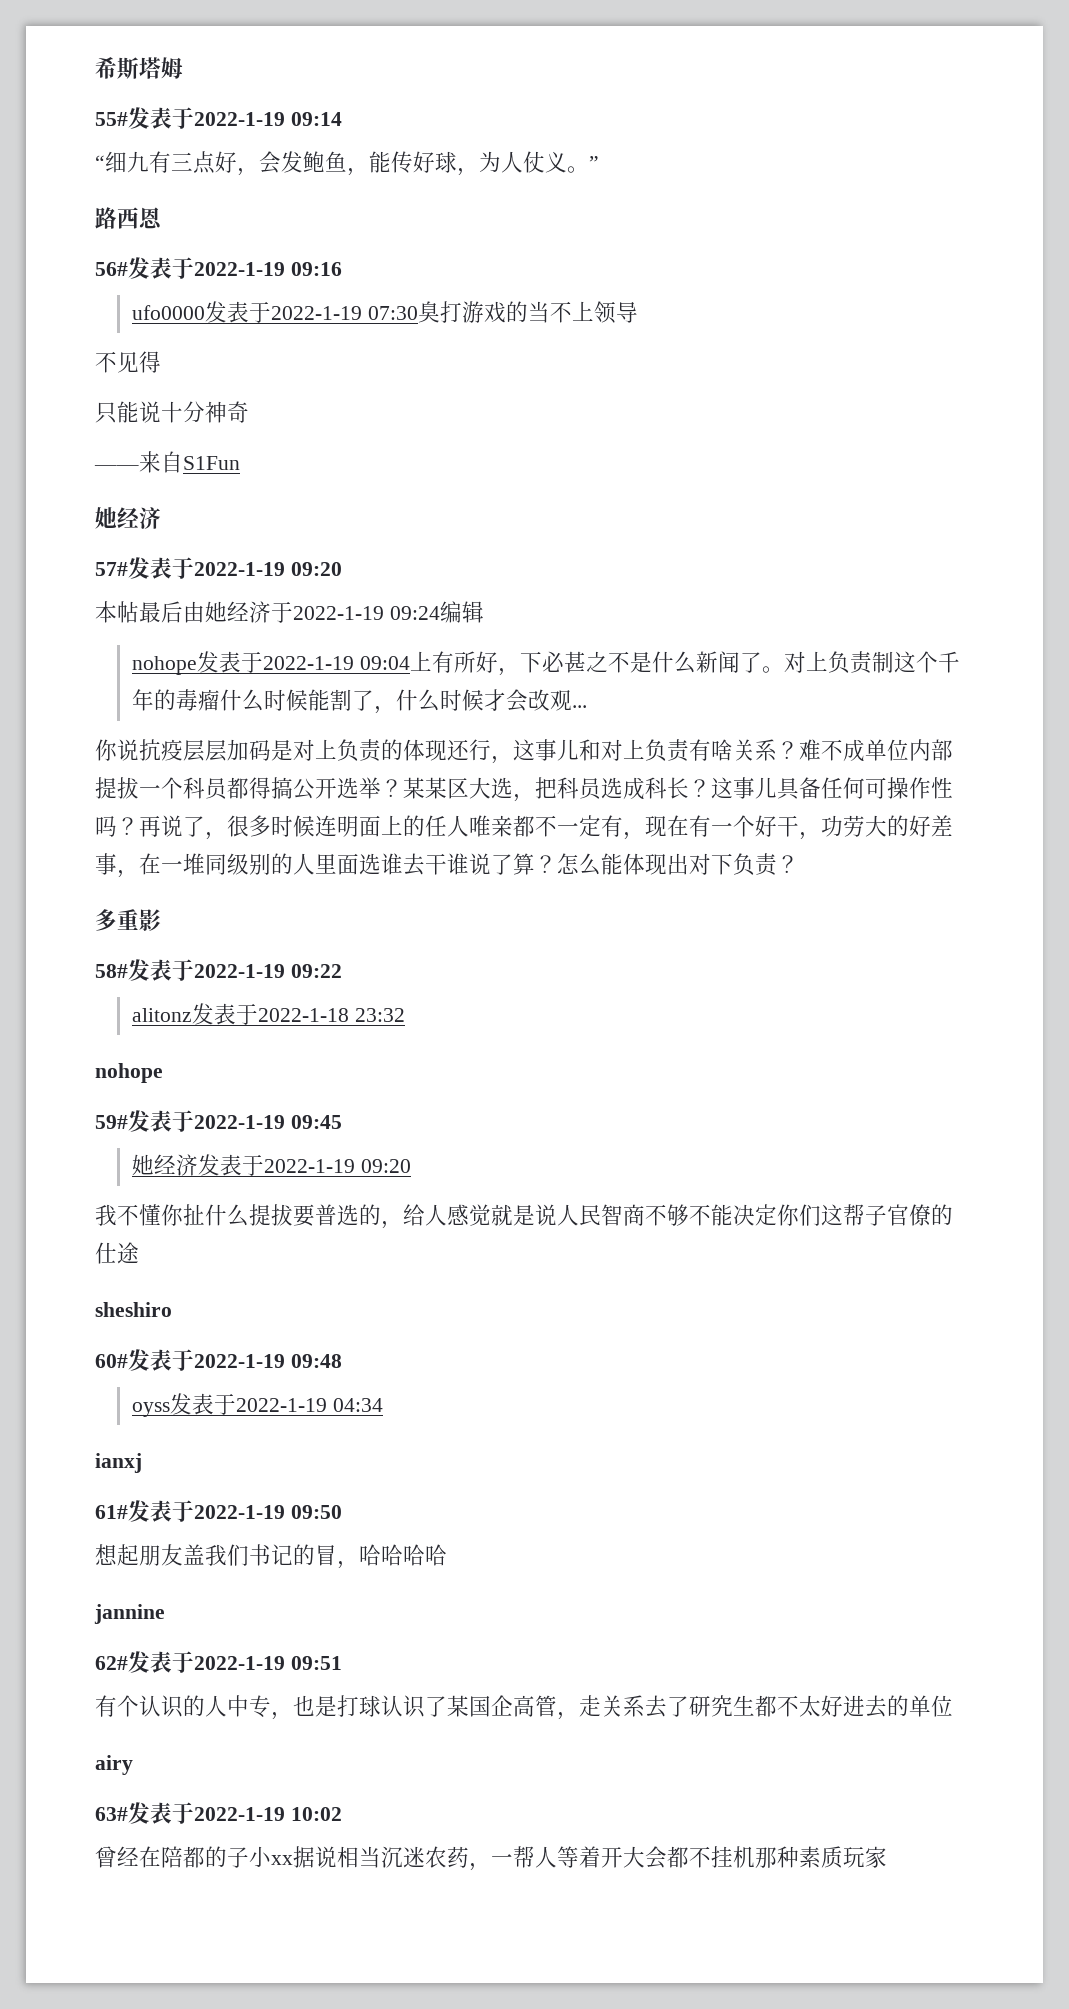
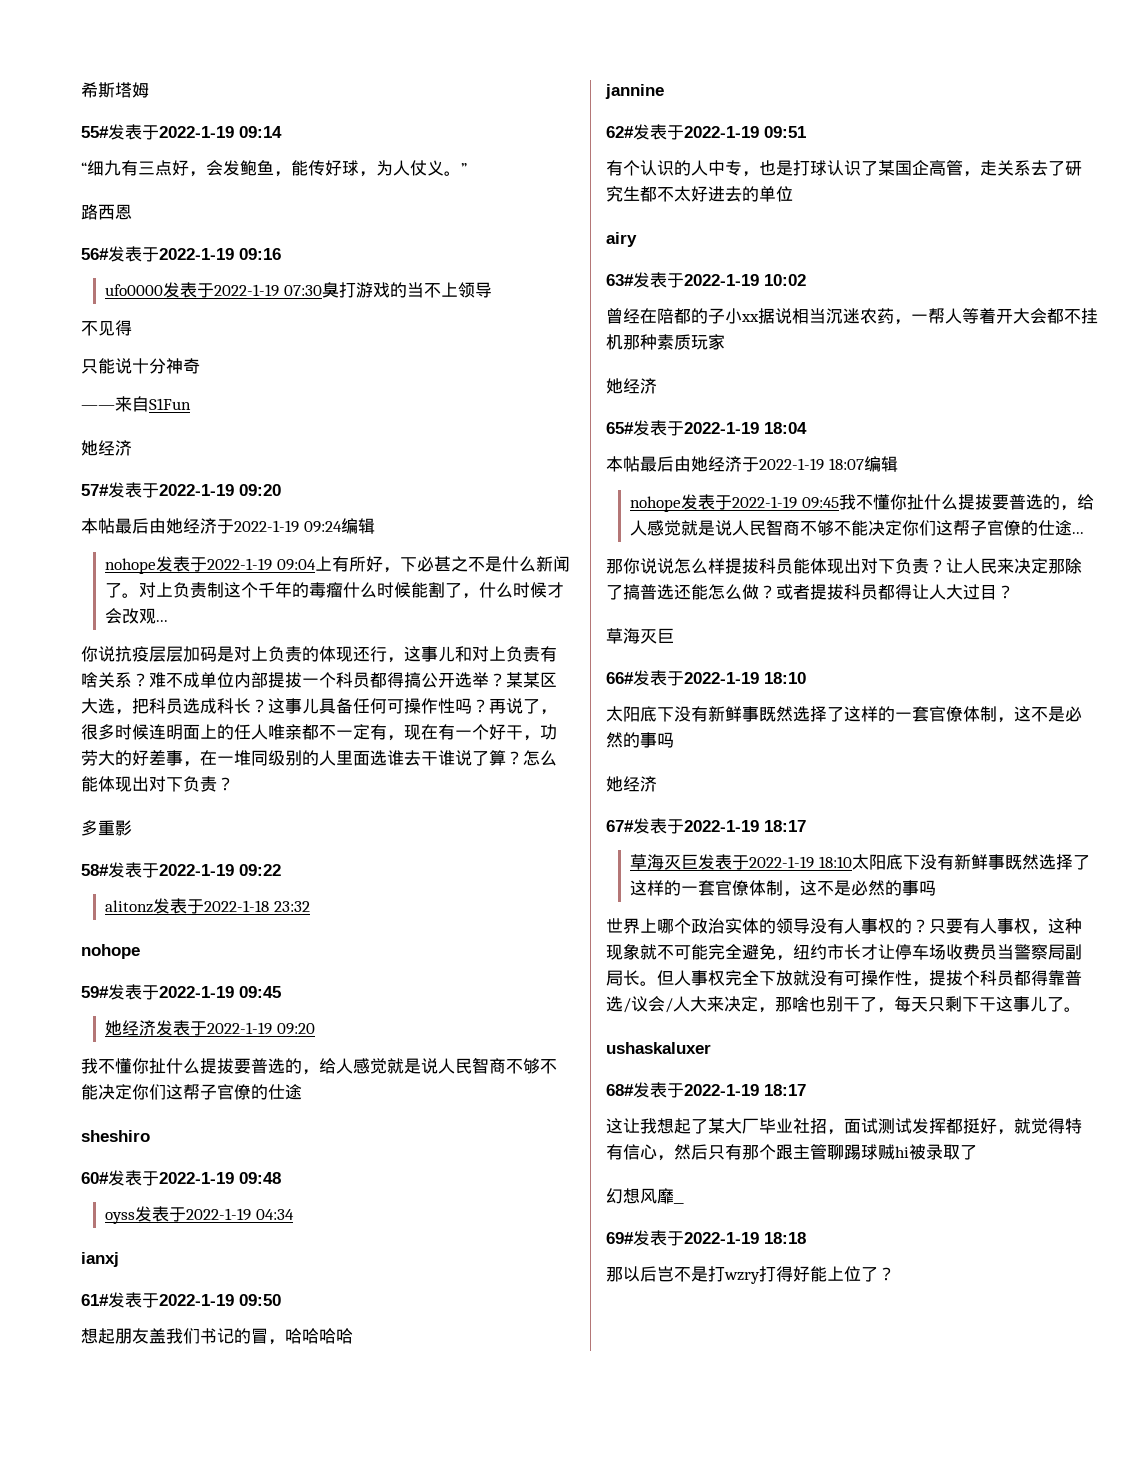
  曾经在陪都的子小xx据说相当沉迷农药，一帮人等着开大会都不挂机那种素质玩家
+ 她经济
+ 65#发表于2022-1-19 18:04
+ 本帖最后由她经济于2022-1-19 18:07编辑
+ nohope发表于2022-1-19 09:45我不懂你扯什么提拔要普选的，给人感觉就是说人民智商不够不能决定你们这帮子官僚的仕途...
+ 那你说说怎么样提拔科员能体现出对下负责？让人民来决定那除了搞普选还能怎么做？或者提拔科员都得让人大过目？
+ 草海灭巨
+ 66#发表于2022-1-19 18:10
+ 太阳底下没有新鲜事既然选择了这样的一套官僚体制，这不是必然的事吗
+ 她经济
+ 67#发表于2022-1-19 18:17
+ 草海灭巨发表于2022-1-19 18:10太阳底下没有新鲜事既然选择了这样的一套官僚体制，这不是必然的事吗
+ 世界上哪个政治实体的领导没有人事权的？只要有人事权，这种现象就不可能完全避免，纽约市长才让停车场收费员当警察局副局长。但人事权完全下放就没有可操作性，提拔个科员都得靠普选/议会/人大来决定，那啥也别干了，每天只剩下干这事儿了。
+ ushaskaluxer
+ 68#发表于2022-1-19 18:17
+ 这让我想起了某大厂毕业社招，面试测试发挥都挺好，就觉得特有信心，然后只有那个跟主管聊踢球贼hi被录取了
+ 幻想风靡_
+ 69#发表于2022-1-19 18:18
+ 那以后岂不是打wzry打得好能上位了？

